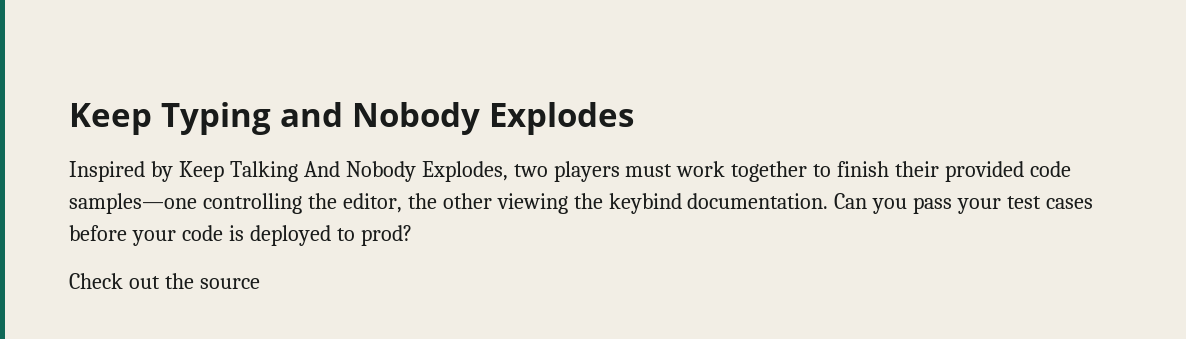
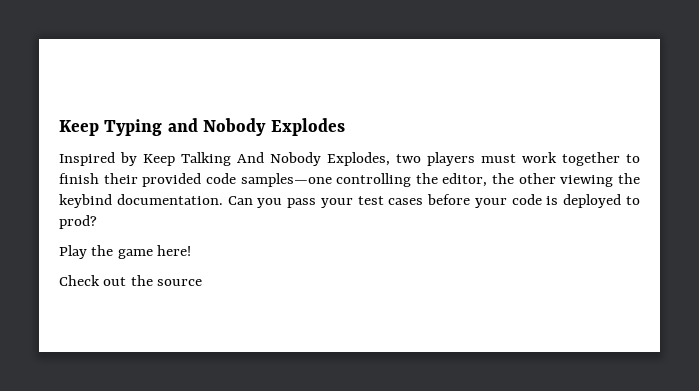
+ Play the game here!

